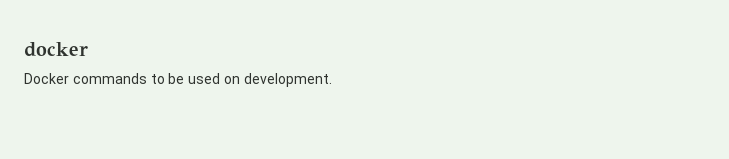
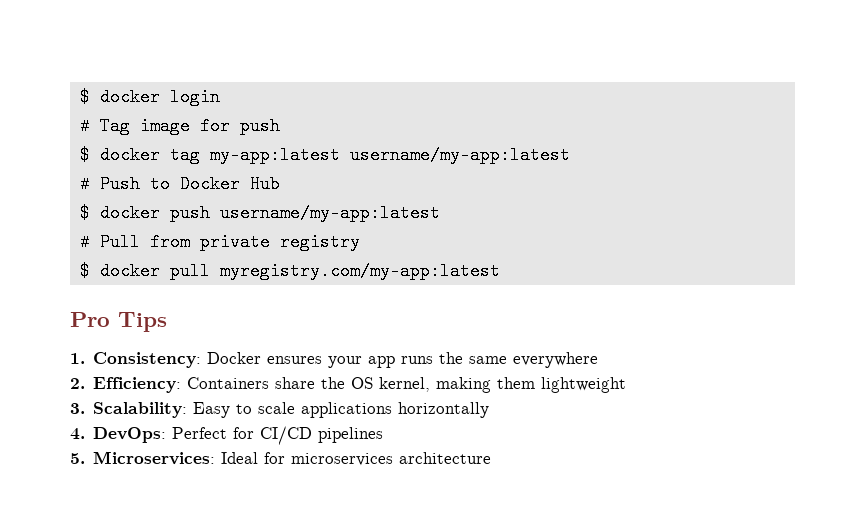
- docker
- Docker commands to be used on development.
+ $ docker login
+ # Tag image for push
+ $ docker tag my-app:latest username/my-app:latest
+ # Push to Docker Hub
+ $ docker push username/my-app:latest
+ # Pull from private registry
+ $ docker pull myregistry.com/my-app:latest
+ Pro Tips
+ 1. Consistency: Docker ensures your app runs the same everywhere
+ 2. Efficiency: Containers share the OS kernel, making them lightweight
+ 3. Scalability: Easy to scale applications horizontally
+ 4. DevOps: Perfect for CI/CD pipelines
+ 5. Microservices: Ideal for microservices architecture

